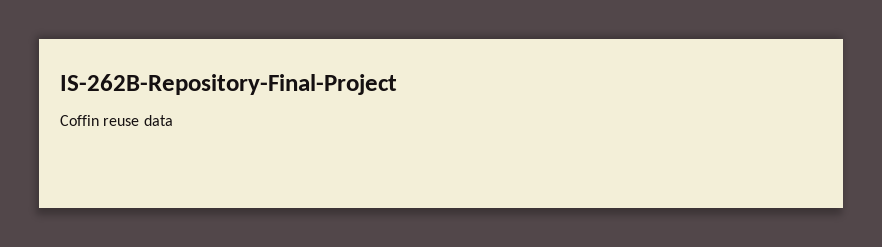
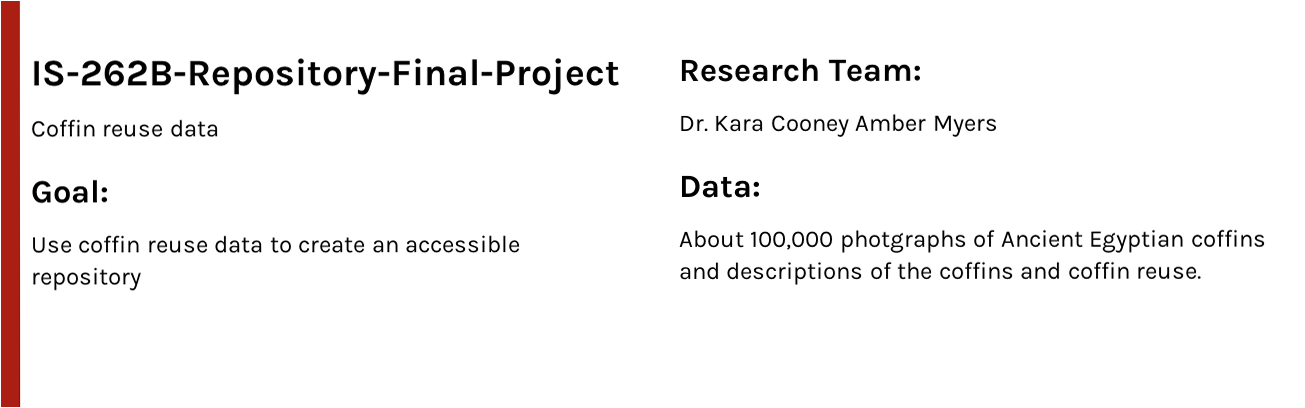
+ Goal:
+ Use coffin reuse data to create an accessible repository
+ Research Team:
+ Dr. Kara Cooney Amber Myers
+ Data:
+ About 100,000 photgraphs of Ancient Egyptian coffins and descriptions of the coffins and coffin reuse.

